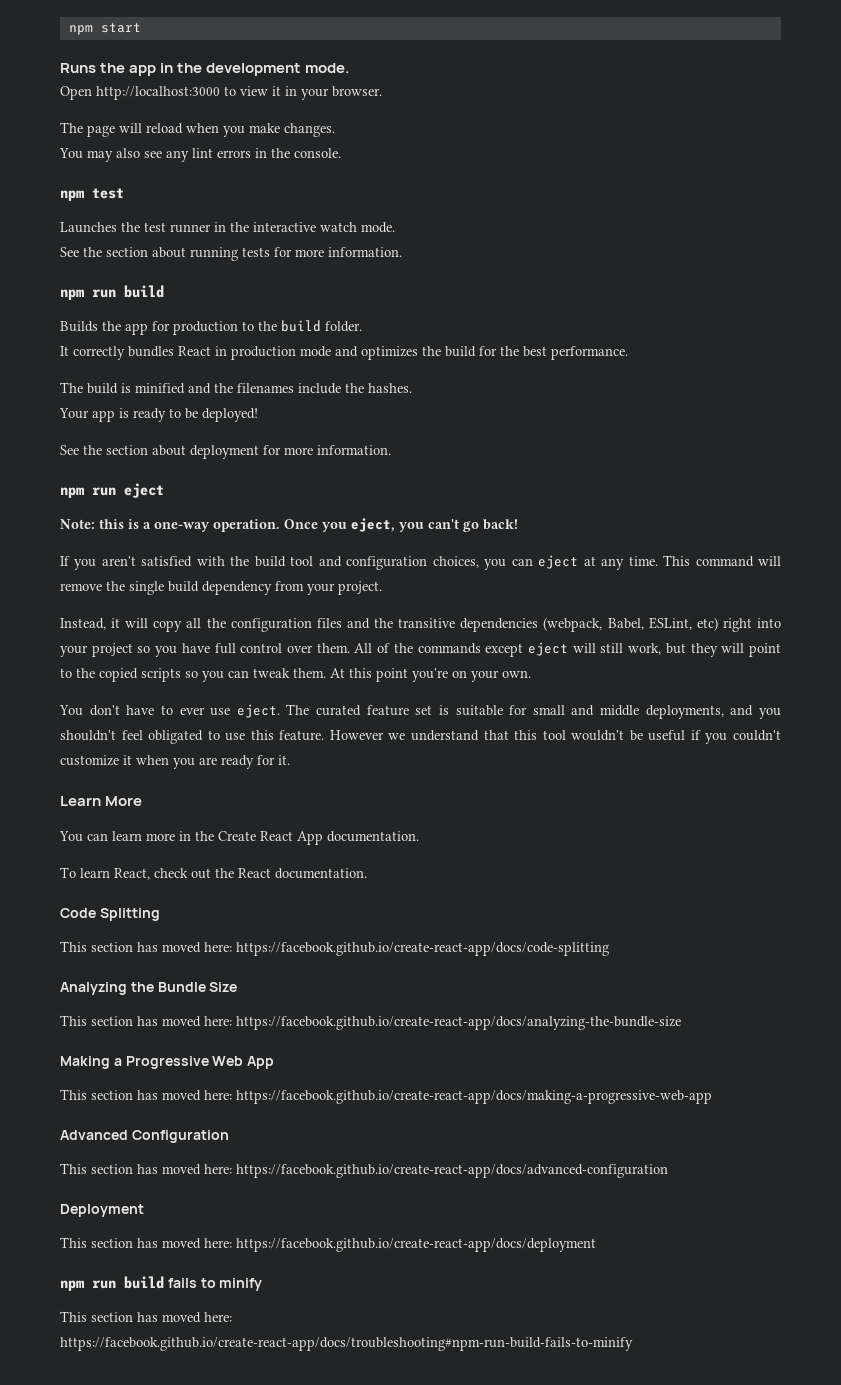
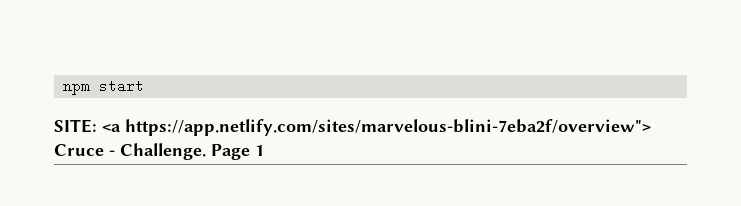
- Runs the app in the development mode.
- Open http://localhost:3000 to view it in your browser.
- The page will reload when you make changes.
- You may also see any lint errors in the console.
- npm test
- Launches the test runner in the interactive watch mode.
- See the section about running tests for more information.
- npm run build
- Builds the app for production to the build folder.
- It correctly bundles React in production mode and optimizes the build for the best performance.
- The build is minified and the filenames include the hashes.
- Your app is ready to be deployed!
- See the section about deployment for more information.
- npm run eject
- Note: this is a one-way operation. Once you eject, you can't go back!
- If you aren't satisfied with the build tool and configuration choices, you can eject at any time. This command will remove the single build dependency from your project.
- Instead, it will copy all the configuration files and the transitive dependencies (webpack, Babel, ESLint, etc) right into your project so you have full control over them. All of the commands except eject will still work, but they will point to the copied scripts so you can tweak them. At this point you're on your own.
- You don't have to ever use eject. The curated feature set is suitable for small and middle deployments, and you shouldn't feel obligated to use this feature. However we understand that this tool wouldn't be useful if you couldn't customize it when you are ready for it.
- Learn More
- You can learn more in the Create React App documentation.
- To learn React, check out the React documentation.
- Code Splitting
- This section has moved here: https://facebook.github.io/create-react-app/docs/code-splitting
- Analyzing the Bundle Size
- This section has moved here: https://facebook.github.io/create-react-app/docs/analyzing-the-bundle-size
- Making a Progressive Web App
- This section has moved here: https://facebook.github.io/create-react-app/docs/making-a-progressive-web-app
- Advanced Configuration
- This section has moved here: https://facebook.github.io/create-react-app/docs/advanced-configuration
- Deployment
- This section has moved here: https://facebook.github.io/create-react-app/docs/deployment
- npm run build fails to minify
- This section has moved here: https://facebook.github.io/create-react-app/docs/troubleshooting#npm-run-build-fails-to-minify
+ SITE: <a https://app.netlify.com/sites/marvelous-blini-7eba2f/overview"> Cruce - Challenge. Page 1

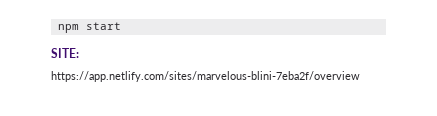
- SITE: <a https://app.netlify.com/sites/marvelous-blini-7eba2f/overview"> Cruce - Challenge. Page 1
+ SITE:
+ https://app.netlify.com/sites/marvelous-blini-7eba2f/overview

